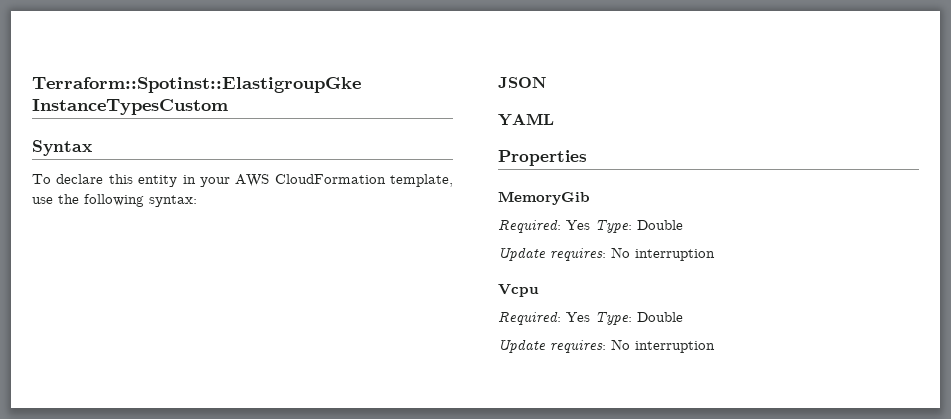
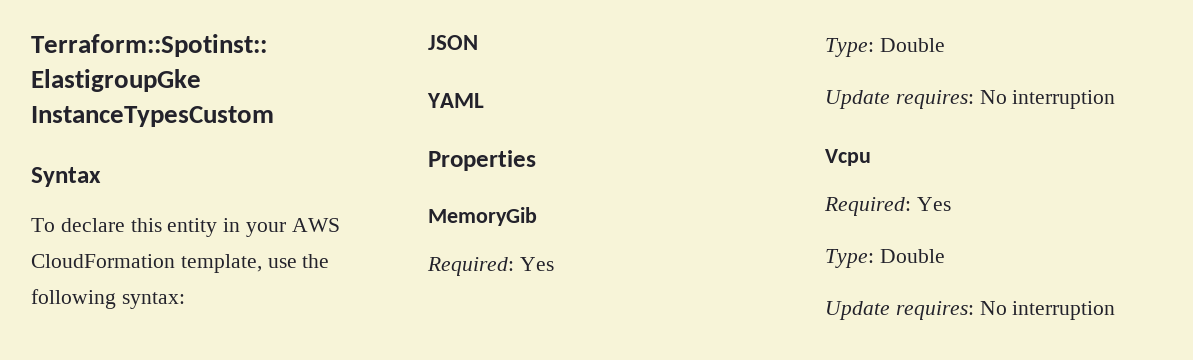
  MemoryGib
- Required: Yes Type: Double
+ Required: Yes
+ Type: Double
  Vcpu
- Required: Yes Type: Double
+ Required: Yes
+ Type: Double

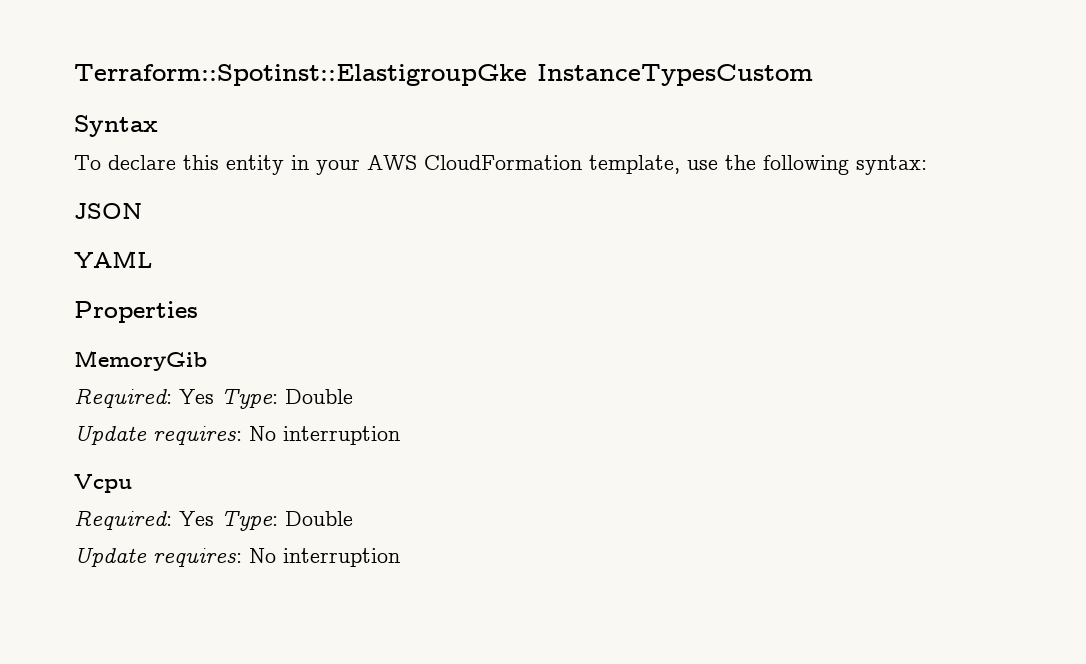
  MemoryGib
- Required: Yes
- Type: Double
+ Required: Yes Type: Double
  Vcpu
- Required: Yes
- Type: Double
+ Required: Yes Type: Double

